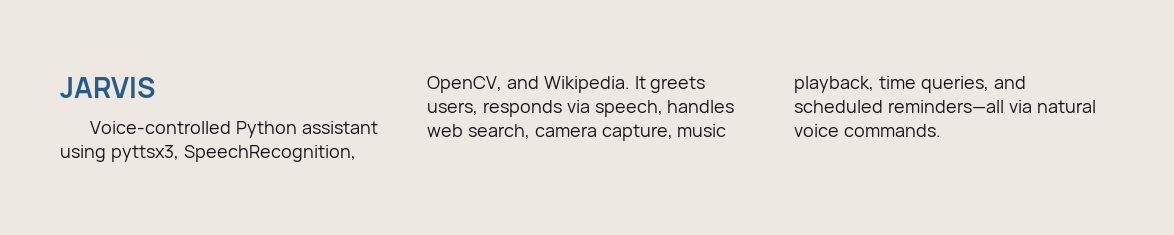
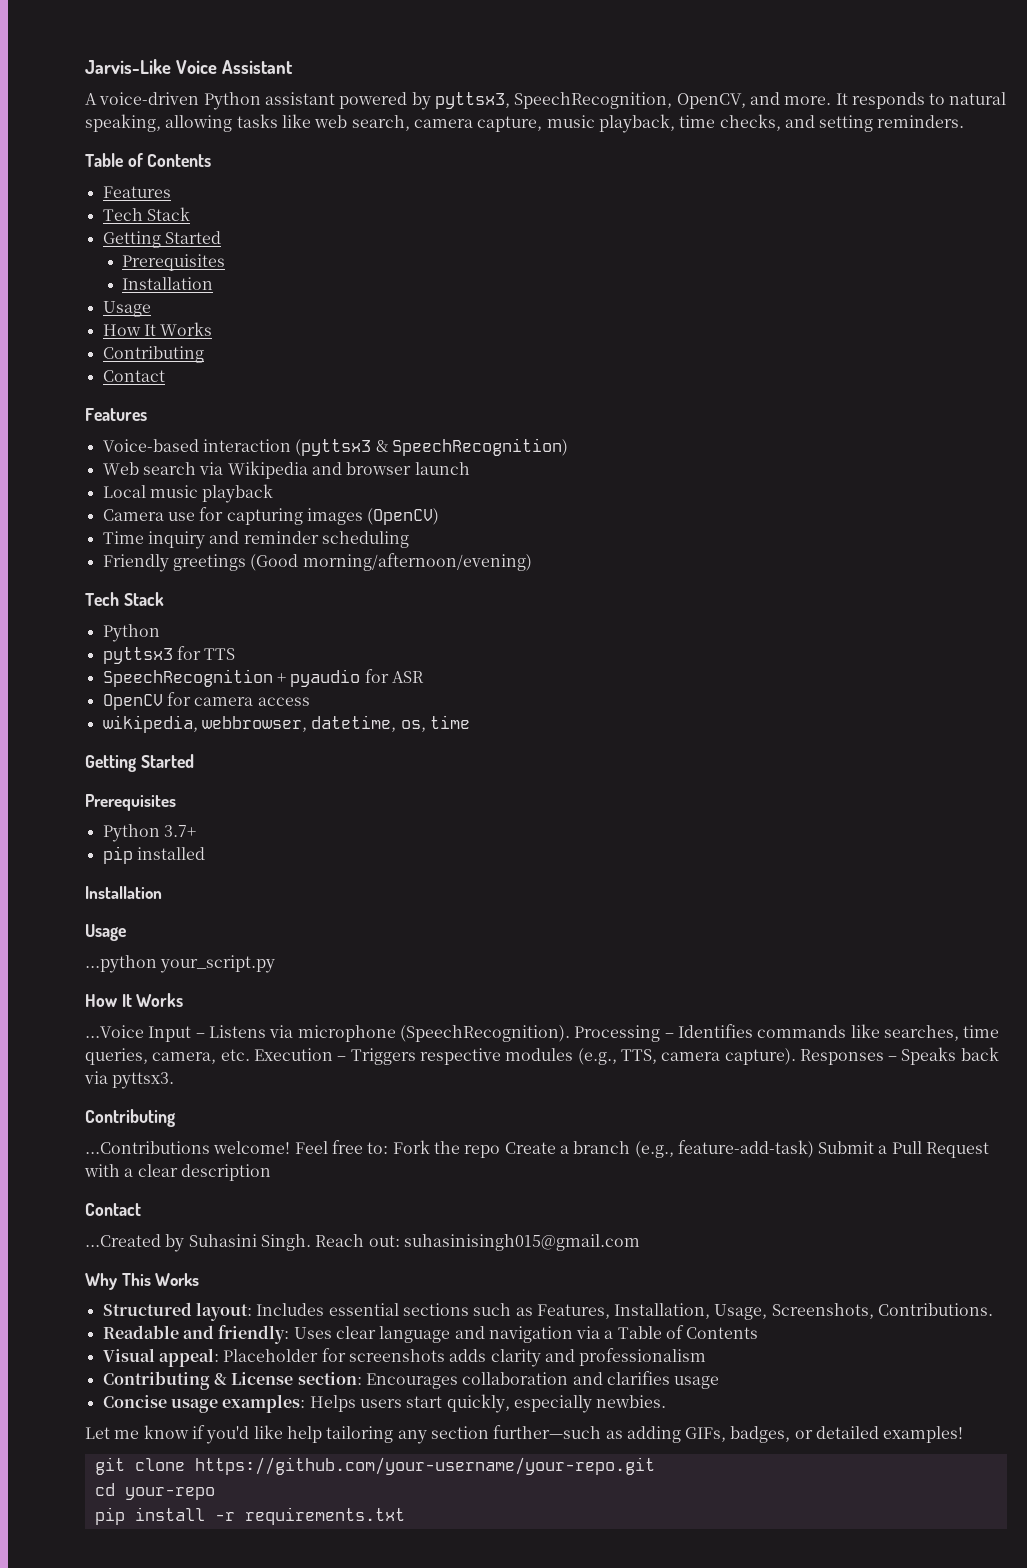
- JARVIS
- Voice-controlled Python assistant using pyttsx3, SpeechRecognition, OpenCV, and Wikipedia. It greets users, responds via speech, handles web search, camera capture, music playback, time queries, and scheduled reminders—all via natural voice commands.
+ Jarvis-Like Voice Assistant
+ A voice-driven Python assistant powered by pyttsx3, SpeechRecognition, OpenCV, and more. It responds to natural speaking, allowing tasks like web search, camera capture, music playback, time checks, and setting reminders.
+ Table of Contents
+ Features
+ Tech Stack
+ Getting Started
+ Prerequisites
+ Installation
+ Usage
+ How It Works
+ Contributing
+ Contact
+ Features
+ Voice-based interaction (pyttsx3 & SpeechRecognition)
+ Web search via Wikipedia and browser launch
+ Local music playback
+ Camera use for capturing images (OpenCV)
+ Time inquiry and reminder scheduling
+ Friendly greetings (Good morning/afternoon/evening)
+ Tech Stack
+ Python
+ pyttsx3 for TTS
+ SpeechRecognition + pyaudio for ASR
+ OpenCV for camera access
+ wikipedia, webbrowser, datetime, os, time
+ Getting Started
+ Prerequisites
+ Python 3.7+
+ pip installed
+ Installation
+ Usage
+ ...python your_script.py
+ How It Works
+ ...Voice Input – Listens via microphone (SpeechRecognition). Processing – Identifies commands like searches, time queries, camera, etc. Execution – Triggers respective modules (e.g., TTS, camera capture). Responses – Speaks back via pyttsx3.
+ Contributing
+ ...Contributions welcome! Feel free to: Fork the repo Create a branch (e.g., feature-add-task) Submit a Pull Request with a clear description
+ Contact
+ ...Created by Suhasini Singh. Reach out: suhasinisingh015@gmail.com
+ Why This Works
+ Structured layout: Includes essential sections such as Features, Installation, Usage, Screenshots, Contributions.
+ Readable and friendly: Uses clear language and navigation via a Table of Contents
+ Visual appeal: Placeholder for screenshots adds clarity and professionalism
+ Contributing & License section: Encourages collaboration and clarifies usage
+ Concise usage examples: Helps users start quickly, especially newbies.
+ Let me know if you'd like help tailoring any section further—such as adding GIFs, badges, or detailed examples!
+ git clone https://github.com/your-username/your-repo.git
+ cd your-repo
+ pip install -r requirements.txt

